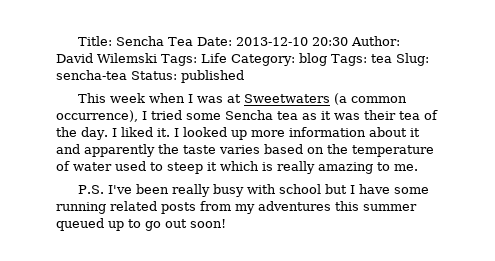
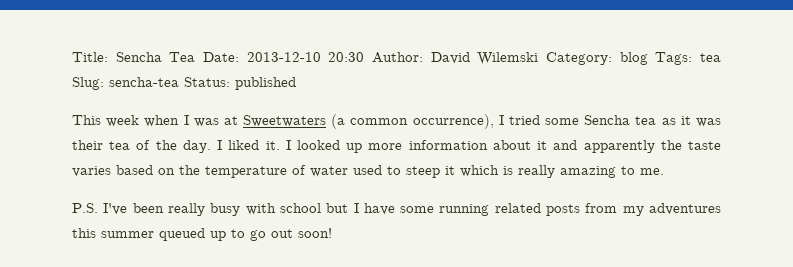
- Title: Sencha Tea Date: 2013-12-10 20:30 Author: David Wilemski Tags: Life Category: blog Tags: tea Slug: sencha-tea Status: published
+ Title: Sencha Tea Date: 2013-12-10 20:30 Author: David Wilemski Category: blog Tags: tea Slug: sencha-tea Status: published

